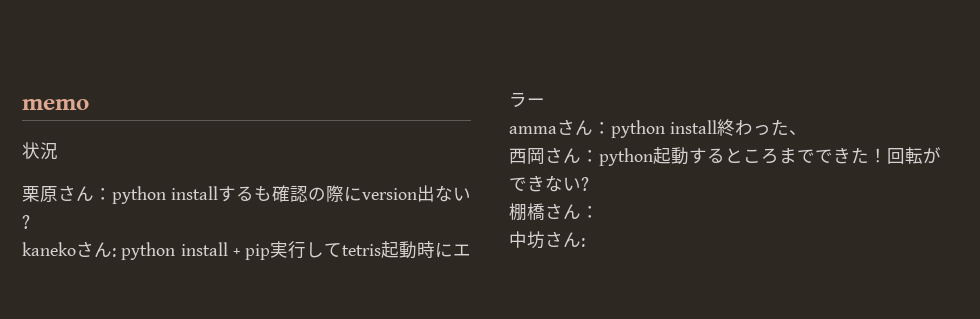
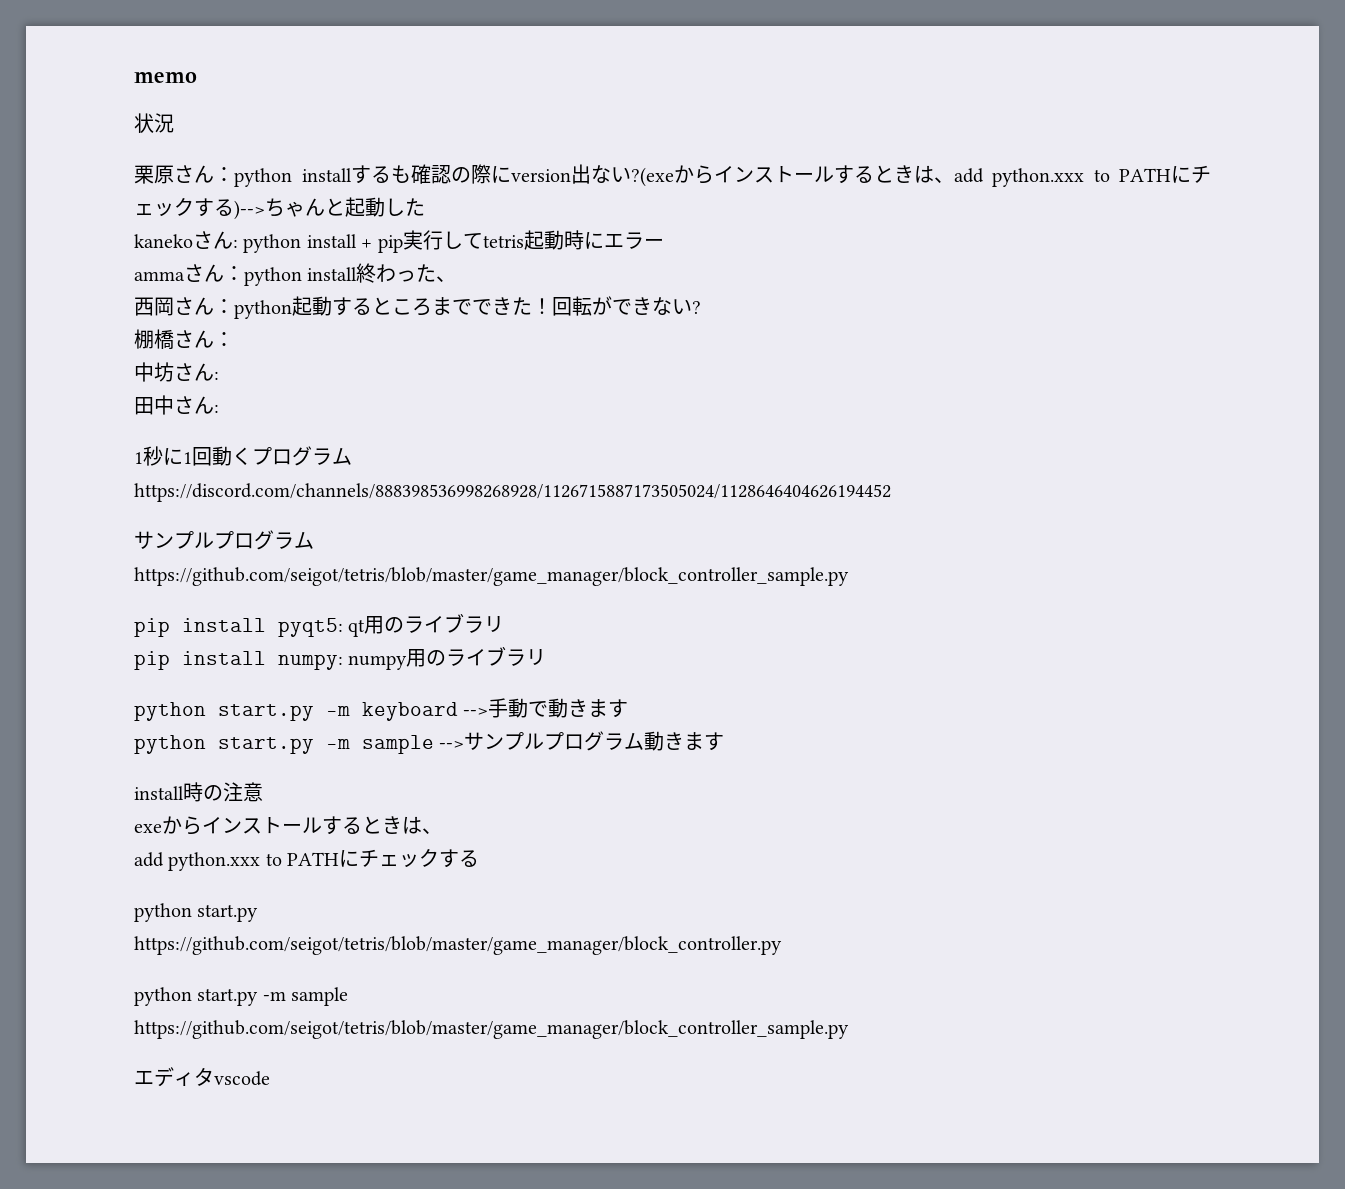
- 栗原さん：python installするも確認の際にversion出ない?
+ 栗原さん：python installするも確認の際にversion出ない?(exeからインストールするときは、add python.xxx to PATHにチェックする)-->ちゃんと起動した
+ 田中さん:
+ 1秒に1回動くプログラム
+ https://discord.com/channels/888398536998268928/1126715887173505024/1128646404626194452
+ サンプルプログラム
+ https://github.com/seigot/tetris/blob/master/game_manager/block_controller_sample.py
+ pip install pyqt5: qt用のライブラリ
+ pip install numpy: numpy用のライブラリ
+ python start.py -m keyboard -->手動で動きます
+ python start.py -m sample -->サンプルプログラム動きます
+ install時の注意
+ exeからインストールするときは、
+ add python.xxx to PATHにチェックする
+ python start.py
+ https://github.com/seigot/tetris/blob/master/game_manager/block_controller.py
+ python start.py -m sample
+ https://github.com/seigot/tetris/blob/master/game_manager/block_controller_sample.py
+ エディタvscode

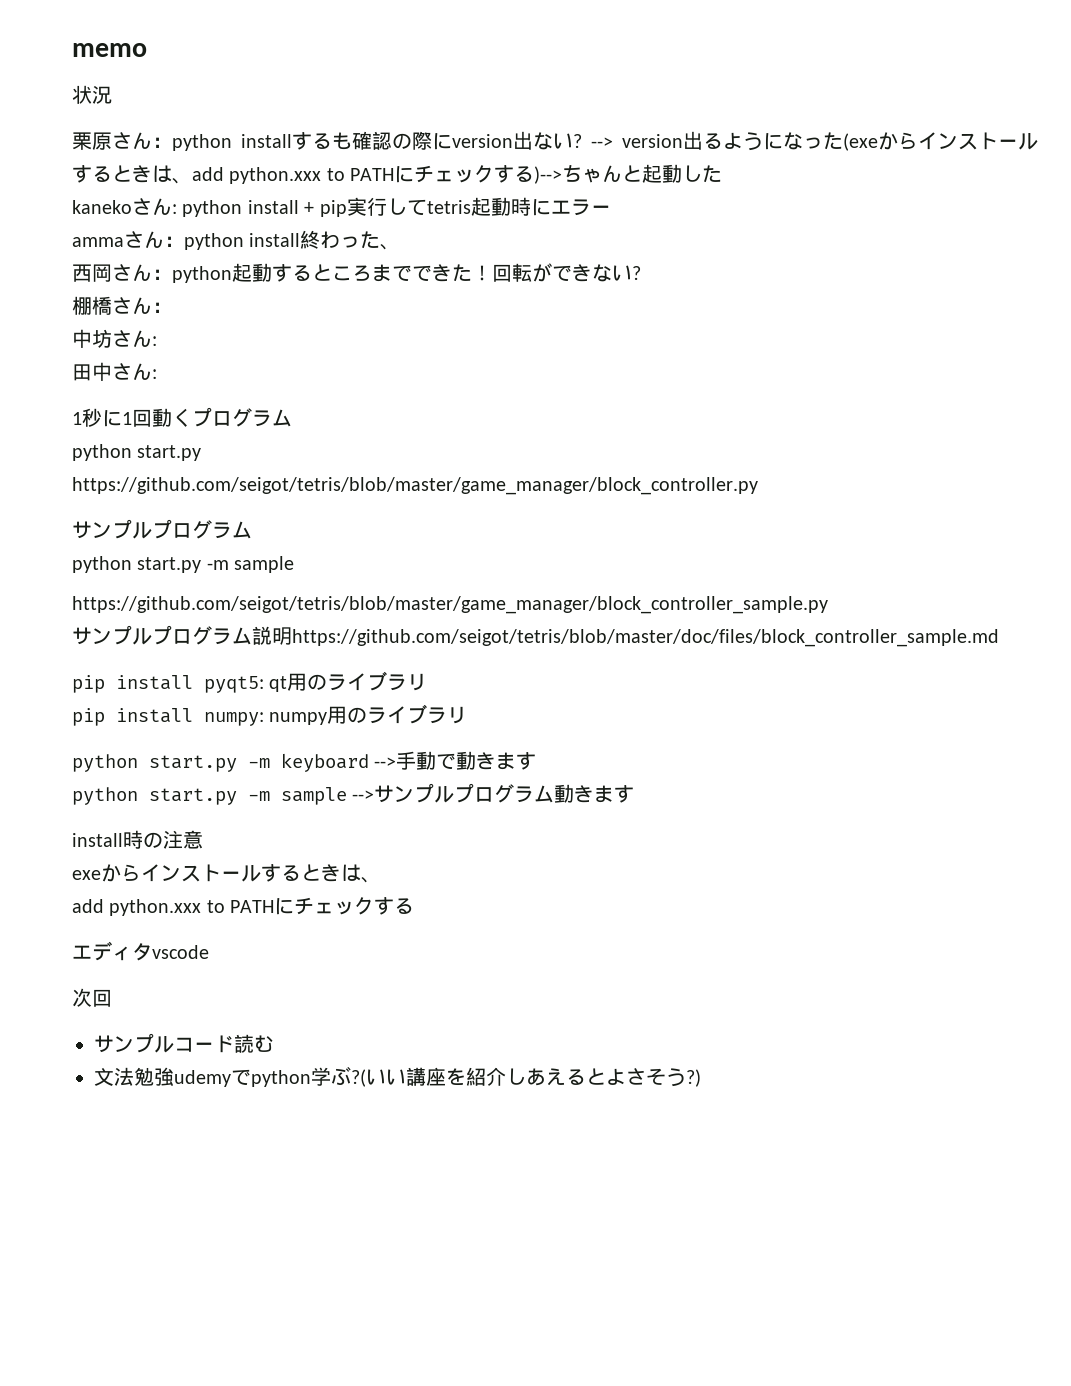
- 栗原さん：python installするも確認の際にversion出ない?(exeからインストールするときは、add python.xxx to PATHにチェックする)-->ちゃんと起動した
+ 栗原さん：python installするも確認の際にversion出ない? --> version出るようになった(exeからインストールするときは、add python.xxx to PATHにチェックする)-->ちゃんと起動した
  1秒に1回動くプログラム
- https://discord.com/channels/888398536998268928/1126715887173505024/1128646404626194452
+ python start.py
+ https://github.com/seigot/tetris/blob/master/game_manager/block_controller.py
  サンプルプログラム
+ python start.py -m sample
  https://github.com/seigot/tetris/blob/master/game_manager/block_controller_sample.py
+ サンプルプログラム説明https://github.com/seigot/tetris/blob/master/doc/files/block_controller_sample.md
  exeからインストールするときは、
  add python.xxx to PATHにチェックする
- python start.py
- https://github.com/seigot/tetris/blob/master/game_manager/block_controller.py
- python start.py -m sample
- https://github.com/seigot/tetris/blob/master/game_manager/block_controller_sample.py
  エディタvscode
+ 次回
+ サンプルコード読む
+ 文法勉強udemyでpython学ぶ?(いい講座を紹介しあえるとよさそう?)

